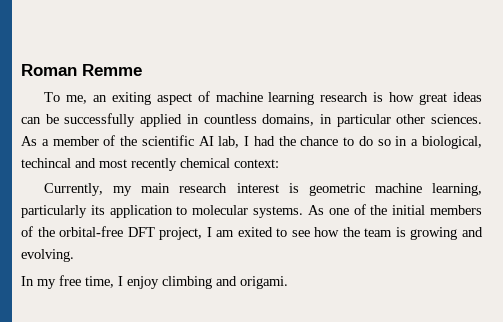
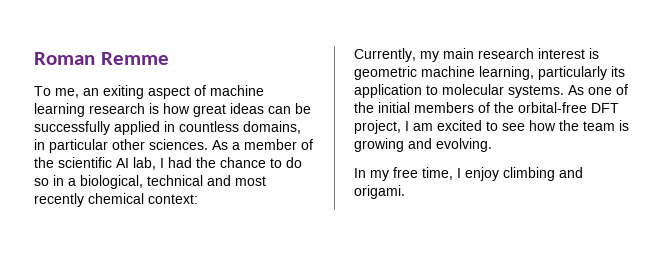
- As a member of the scientific AI lab, I had the chance to do so in a biological, techincal and most recently chemical context:
+ As a member of the scientific AI lab, I had the chance to do so in a biological, technical and most recently chemical context:
- As one of the initial members of the orbital-free DFT project, I am exited to see how the team is growing and evolving.
+ As one of the initial members of the orbital-free DFT project, I am excited to see how the team is growing and evolving.

